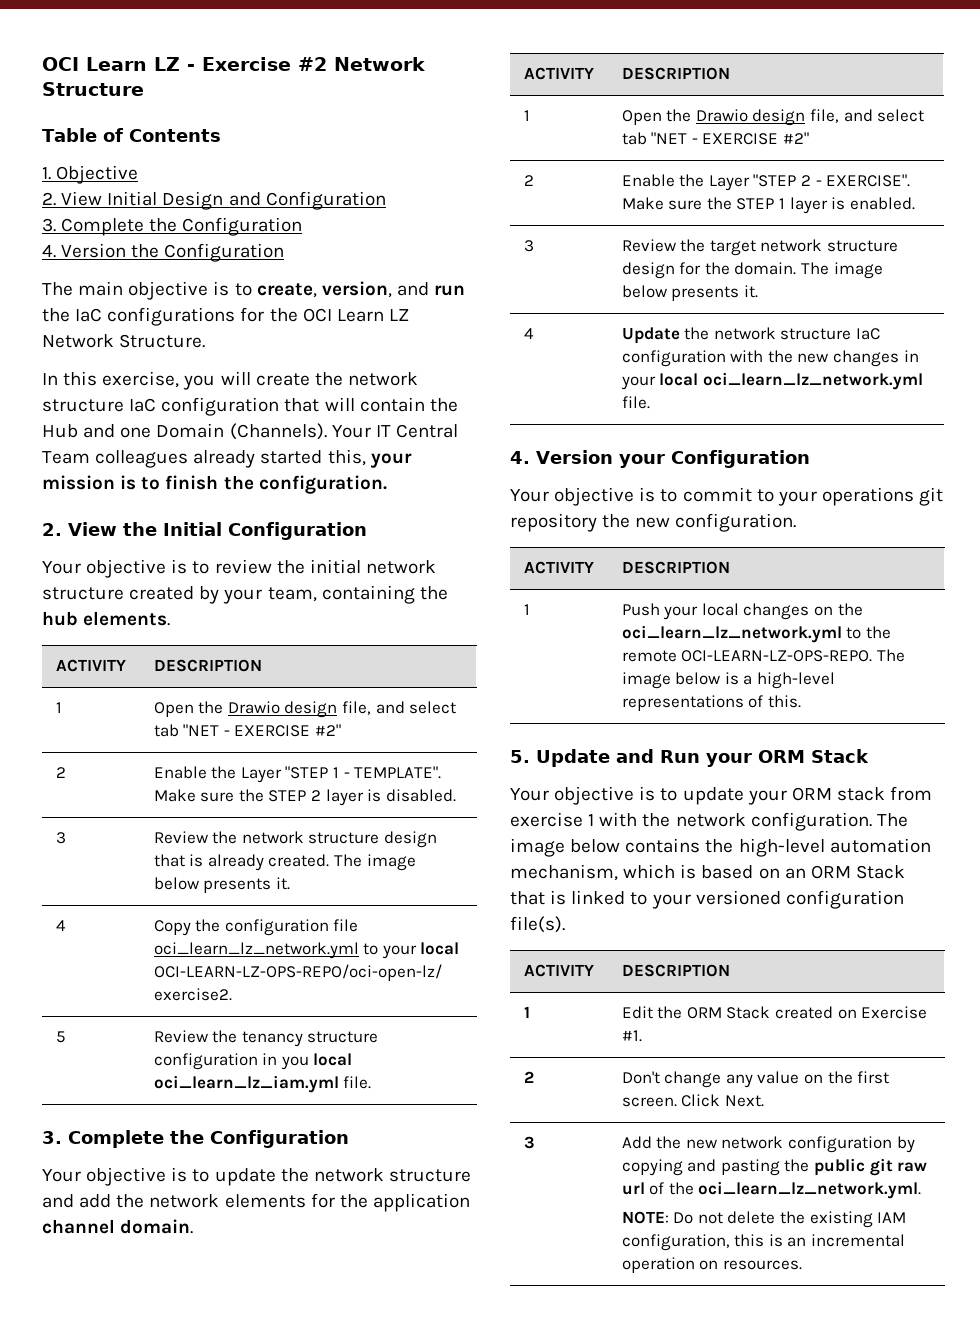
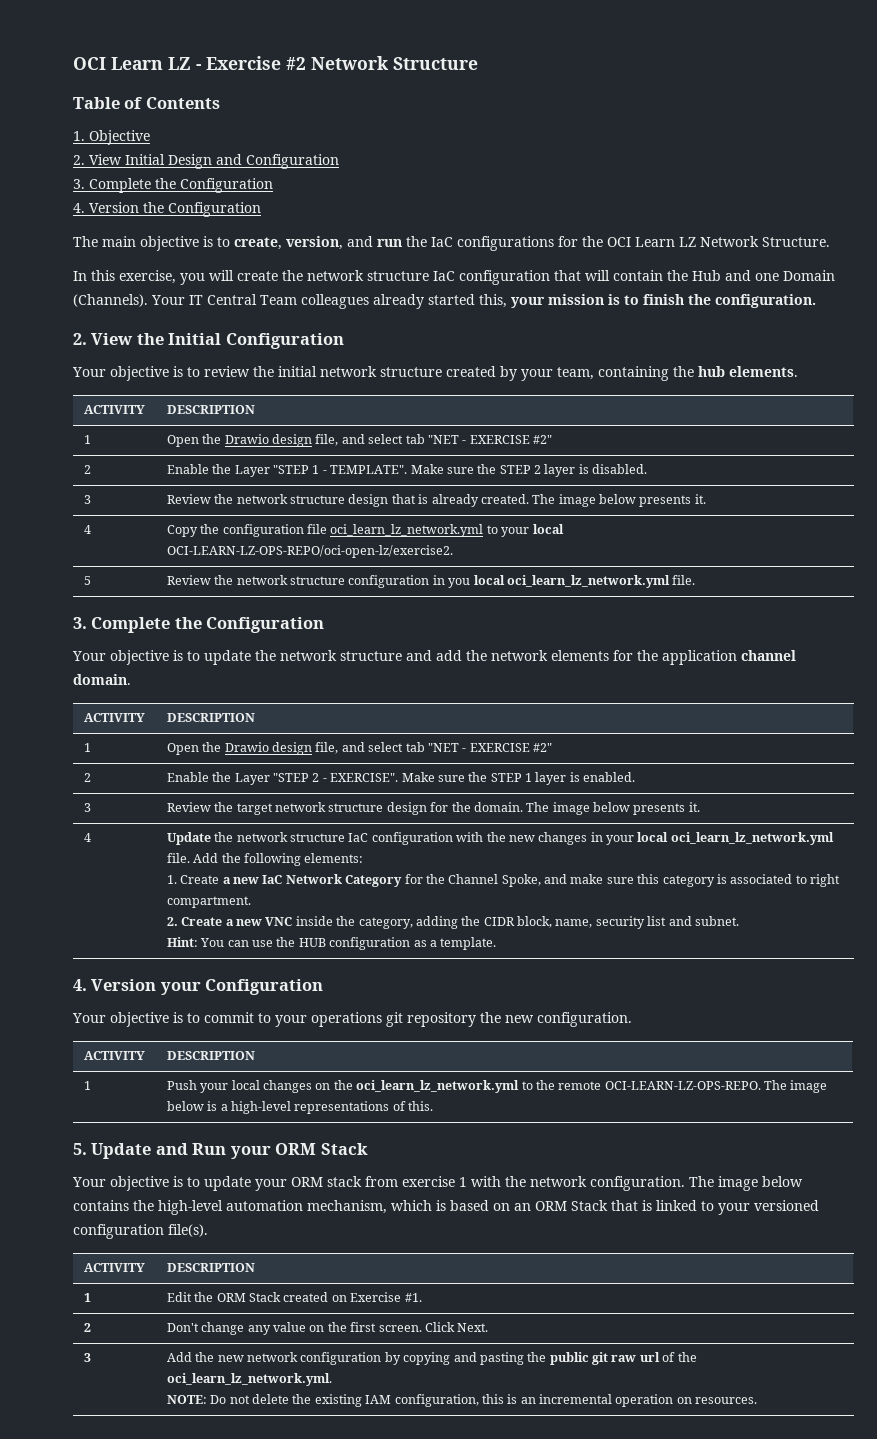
- 5 | Review the tenancy structure configuration in you local oci_learn_lz_iam.yml file.
+ 5 | Review the network structure configuration in you local oci_learn_lz_network.yml file.
+ Add the following elements:
+ 1. Create a new IaC Network Category for the Channel Spoke, and make sure this category is associated to right compartment.
+ 2. Create a new VNC inside the category, adding the CIDR block, name, security list and subnet.
+ Hint: You can use the HUB configuration as a template.

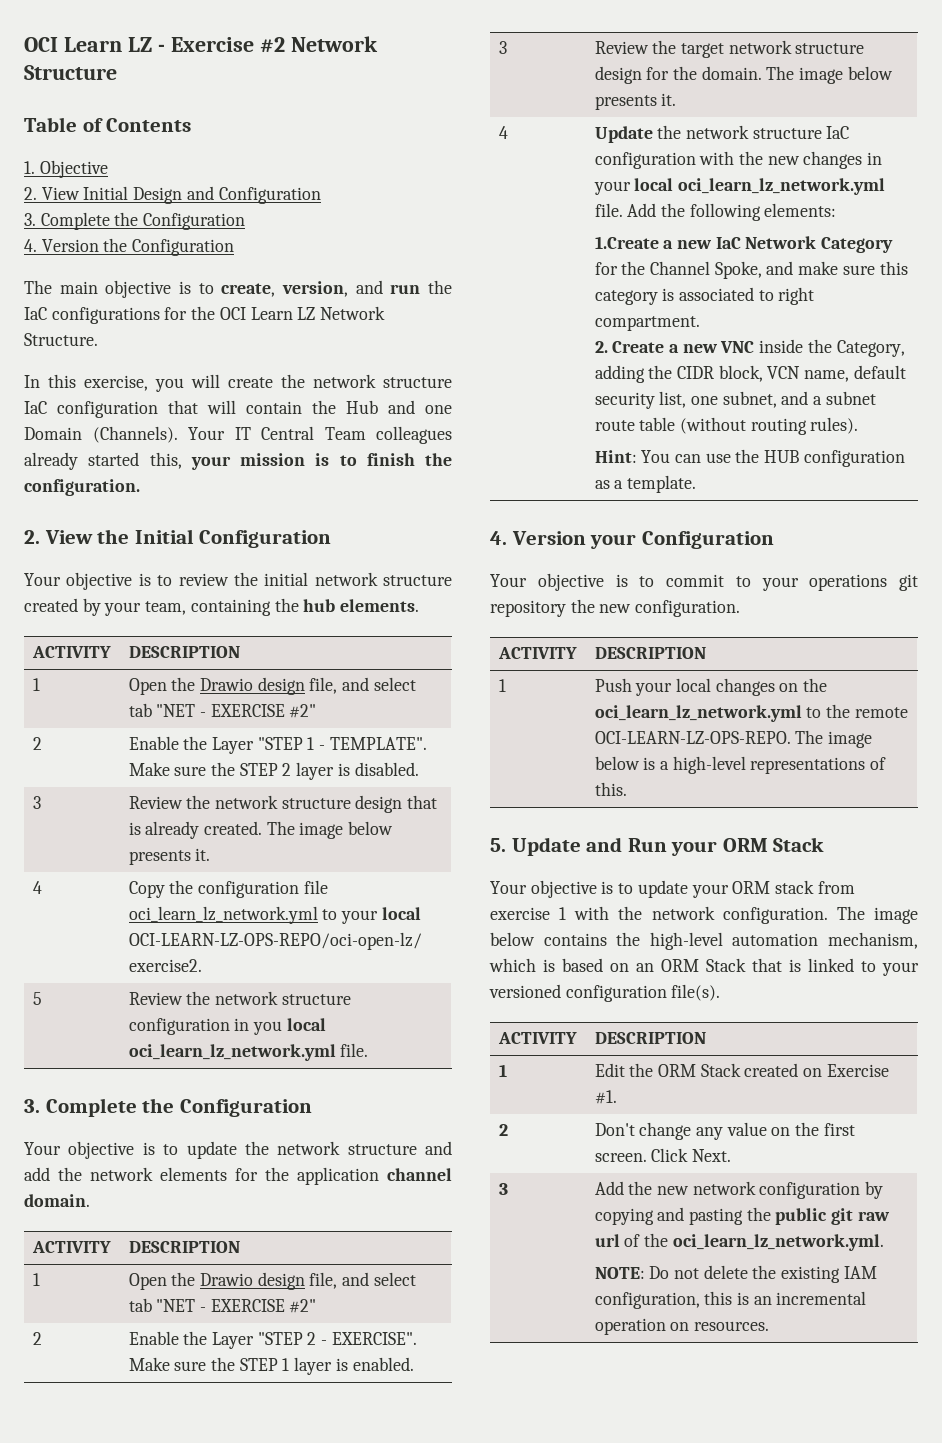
- 1. Create a new IaC Network Category for the Channel Spoke, and make sure this category is associated to right compartment.
+ 1.Create a new IaC Network Category for the Channel Spoke, and make sure this category is associated to right compartment.
- 2. Create a new VNC inside the category, adding the CIDR block, name, security list and subnet.
+ 2. Create a new VNC inside the Category, adding the CIDR block, VCN name, default security list, one subnet, and a subnet route table (without routing rules).

